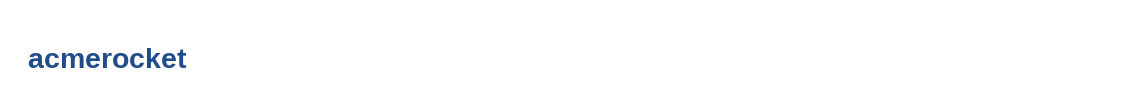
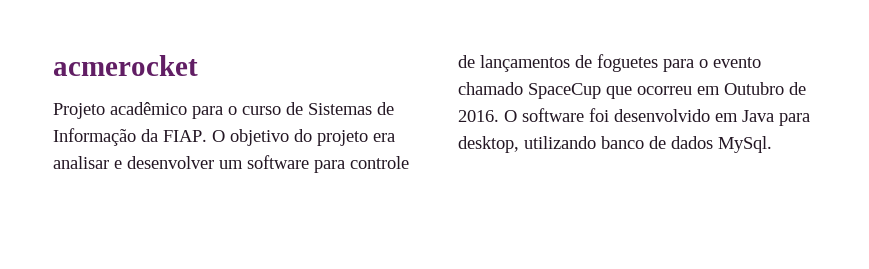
+ Projeto acadêmico para o curso de Sistemas de Informação da FIAP. O objetivo do projeto era analisar e desenvolver um software para controle de lançamentos de foguetes para o evento chamado SpaceCup que ocorreu em Outubro de 2016. O software foi desenvolvido em Java para desktop, utilizando banco de dados MySql.

